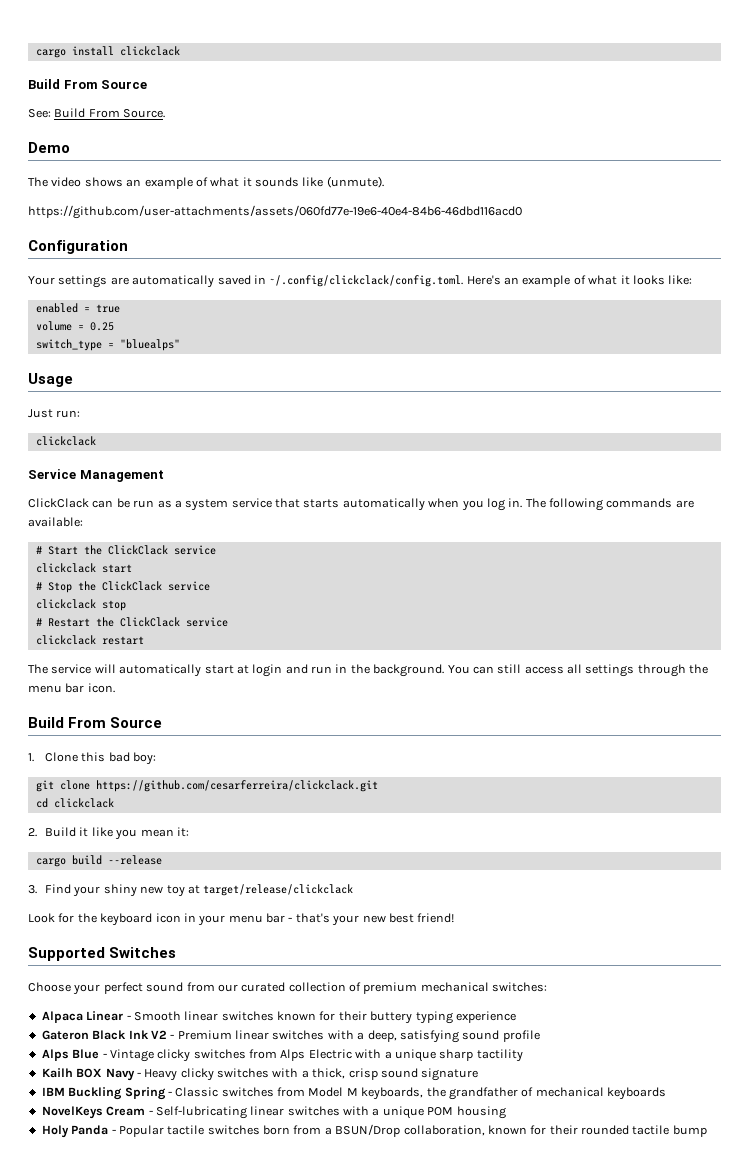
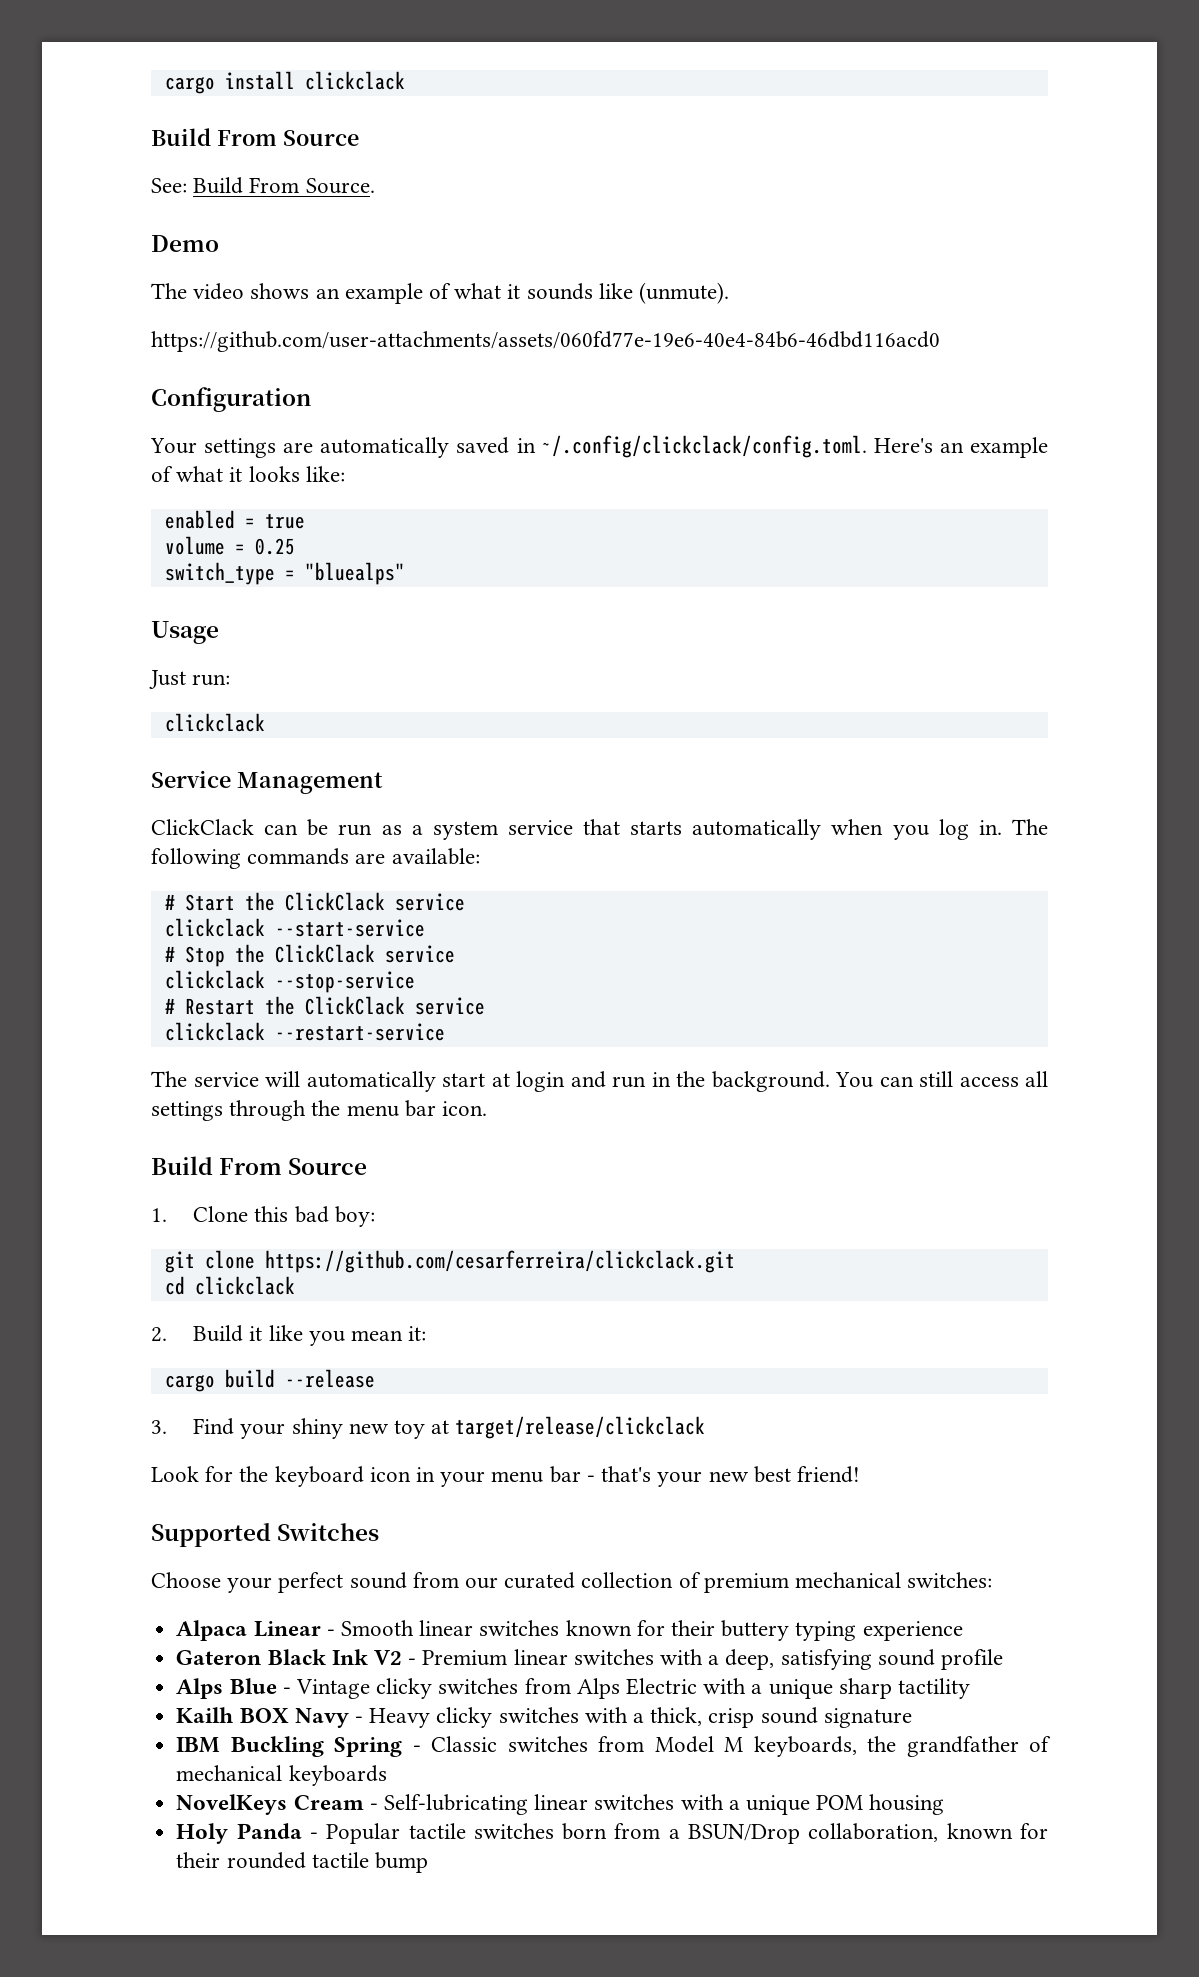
- clickclack start
+ clickclack --start-service
- clickclack stop
+ clickclack --stop-service
- clickclack restart
+ clickclack --restart-service

